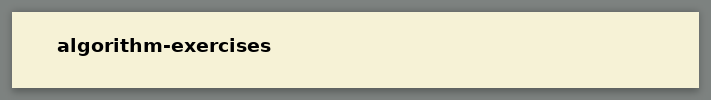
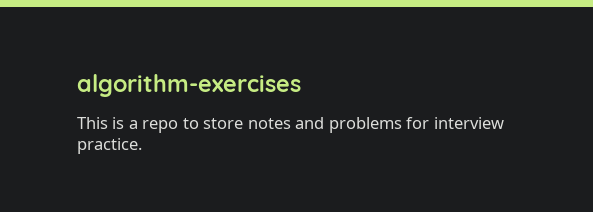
+ This is a repo to store notes and problems for interview practice.

